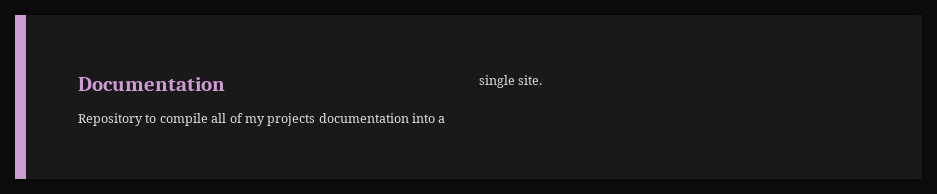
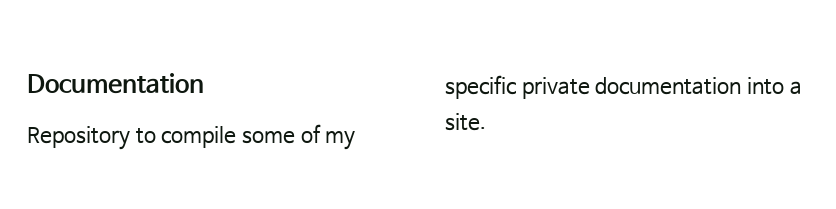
- Repository to compile all of my projects documentation into a single site.
+ Repository to compile some of my specific private documentation into a site.

